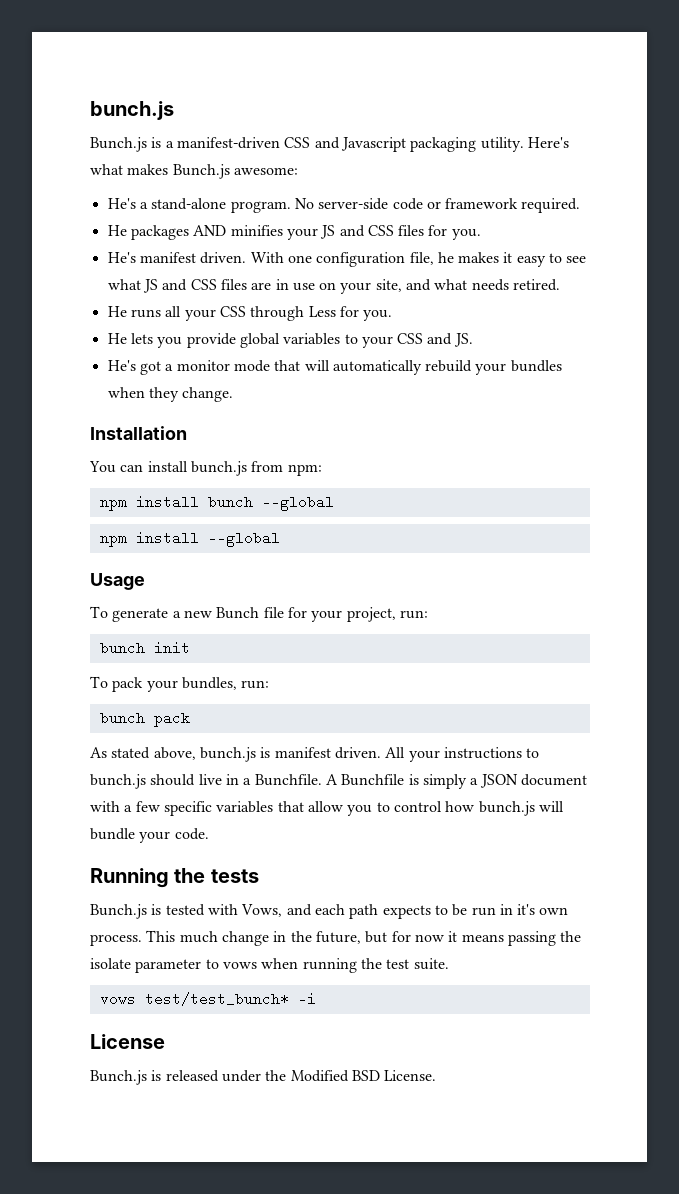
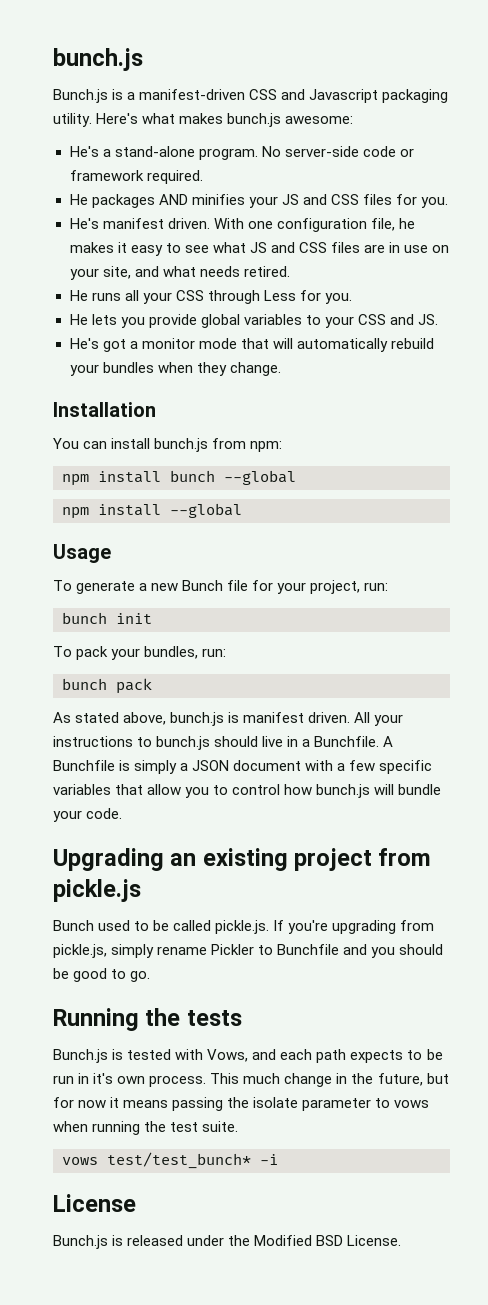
- Here's what makes Bunch.js awesome:
+ Here's what makes bunch.js awesome:
+ Upgrading an existing project from pickle.js
+ Bunch used to be called pickle.js. If you're upgrading from pickle.js, simply rename Pickler to Bunchfile and you should be good to go.

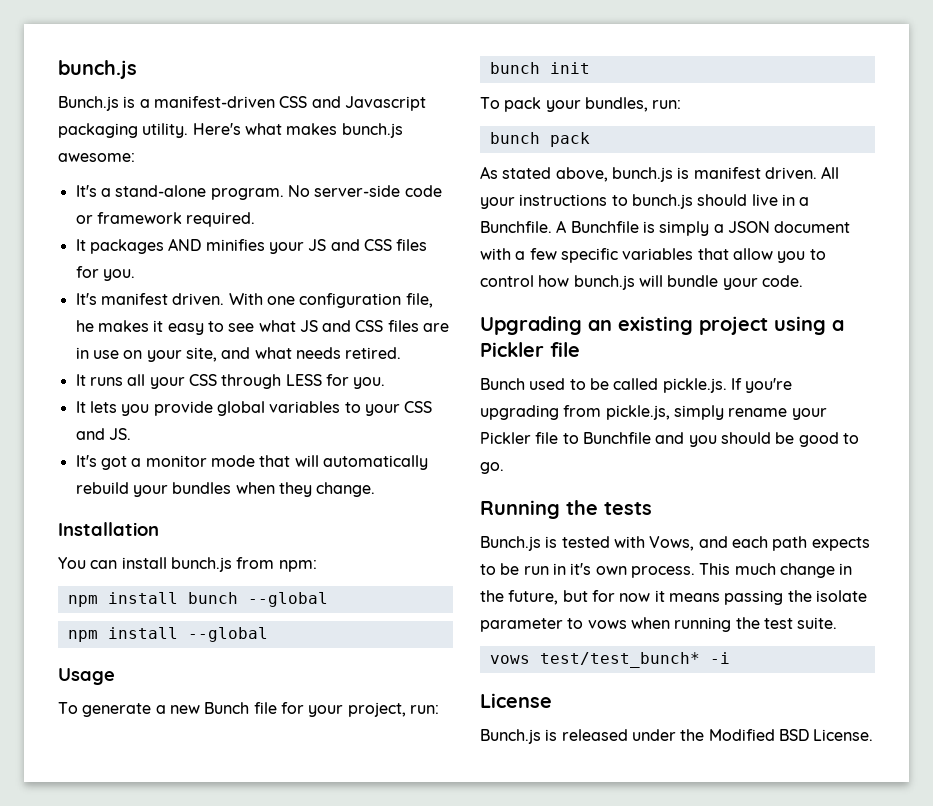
- He's a stand-alone program.
+ It's a stand-alone program.
- He packages AND minifies your JS and CSS files for you.
+ It packages AND minifies your JS and CSS files for you.
- He's manifest driven.
+ It's manifest driven.
- He runs all your CSS through Less for you.
- He lets you provide global variables to your CSS and JS.
+ It runs all your CSS through LESS for you.
+ It lets you provide global variables to your CSS and JS.
- He's got a monitor mode that will automatically rebuild your bundles when they change.
+ It's got a monitor mode that will automatically rebuild your bundles when they change.
- Upgrading an existing project from pickle.js
+ Upgrading an existing project using a Pickler file
- Bunch used to be called pickle.js. If you're upgrading from pickle.js, simply rename Pickler to Bunchfile and you should be good to go.
+ Bunch used to be called pickle.js. If you're upgrading from pickle.js, simply rename your Pickler file to Bunchfile and you should be good to go.

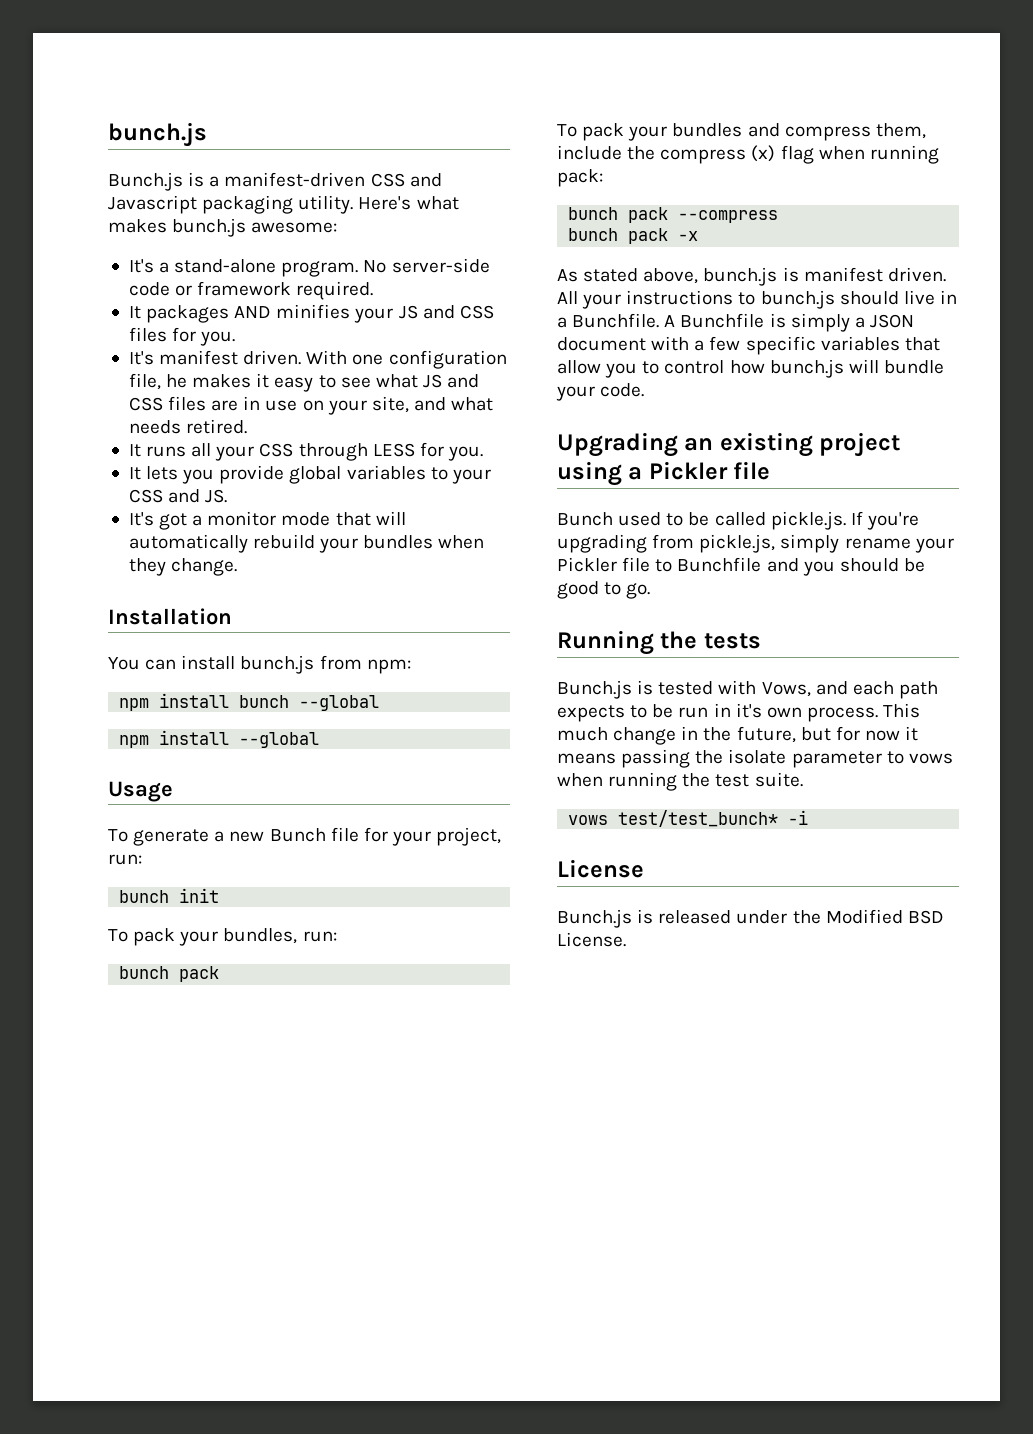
+ To pack your bundles and compress them, include the compress (x) flag when running pack:
+ bunch pack --compress
+ bunch pack -x

